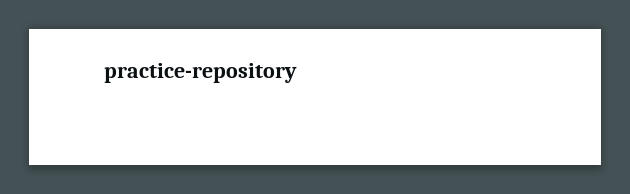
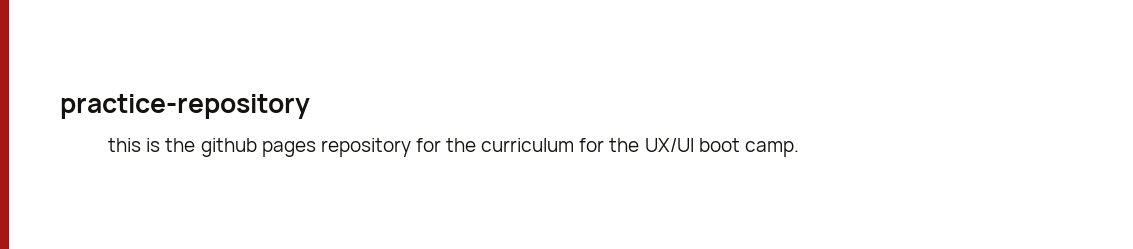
+ this is the github pages repository for the curriculum for the UX/UI boot camp.

